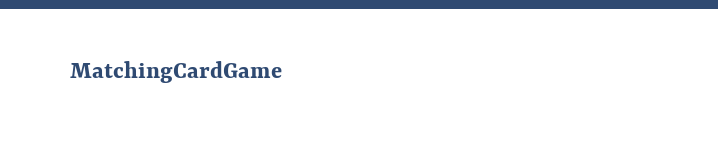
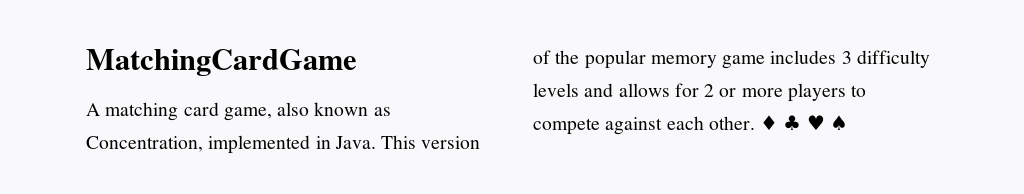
+ A matching card game, also known as Concentration, implemented in Java. This version of the popular memory game includes 3 difficulty levels and allows for 2 or more players to compete against each other. ♦ ♣ ♥ ♠

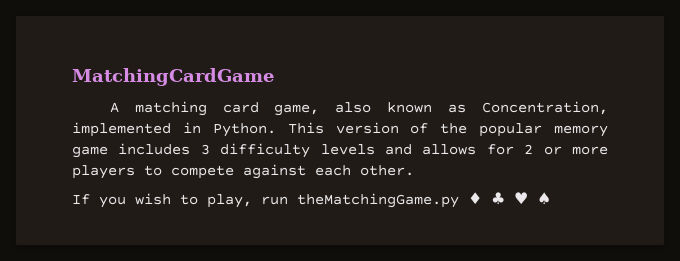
- A matching card game, also known as Concentration, implemented in Java.
+ A matching card game, also known as Concentration, implemented in Python.
- This version of the popular memory game includes 3 difficulty levels and allows for 2 or more players to compete against each other. ♦ ♣ ♥ ♠
+ This version of the popular memory game includes 3 difficulty levels and allows for 2 or more players to compete against each other.
+ If you wish to play, run theMatchingGame.py ♦ ♣ ♥ ♠

